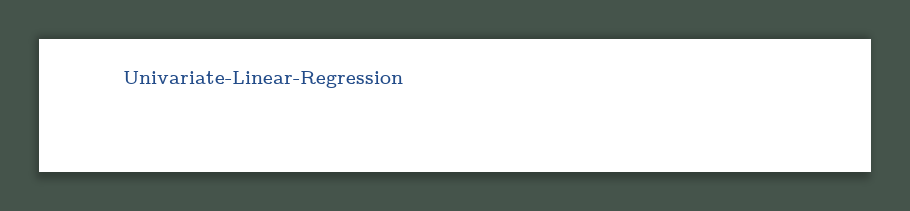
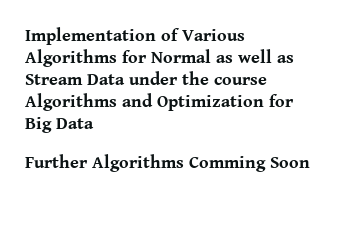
- Univariate-Linear-Regression
+ Implementation of Various Algorithms for Normal as well as Stream Data under the course Algorithms and Optimization for Big Data
+ Further Algorithms Comming Soon

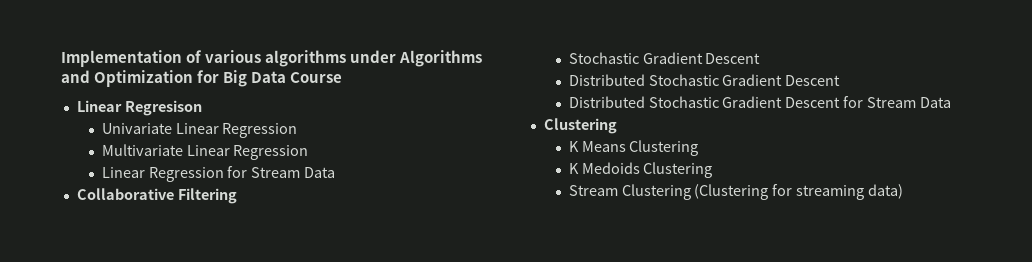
- Implementation of Various Algorithms for Normal as well as Stream Data under the course Algorithms and Optimization for Big Data
- Further Algorithms Comming Soon
+ Implementation of various algorithms under Algorithms and Optimization for Big Data Course
+ Linear Regresison
+ Univariate Linear Regression
+ Multivariate Linear Regression
+ Linear Regression for Stream Data
+ Collaborative Filtering
+ Stochastic Gradient Descent
+ Distributed Stochastic Gradient Descent
+ Distributed Stochastic Gradient Descent for Stream Data
+ Clustering
+ K Means Clustering
+ K Medoids Clustering
+ Stream Clustering (Clustering for streaming data)

